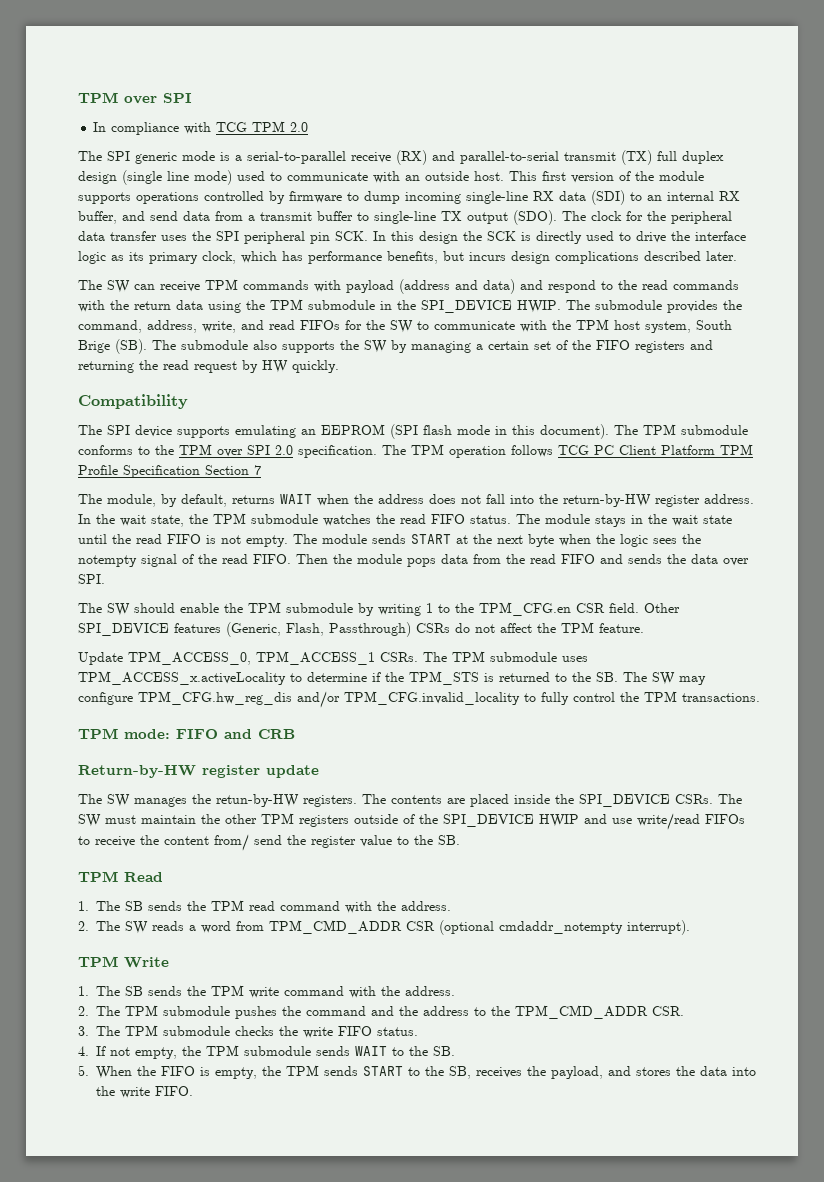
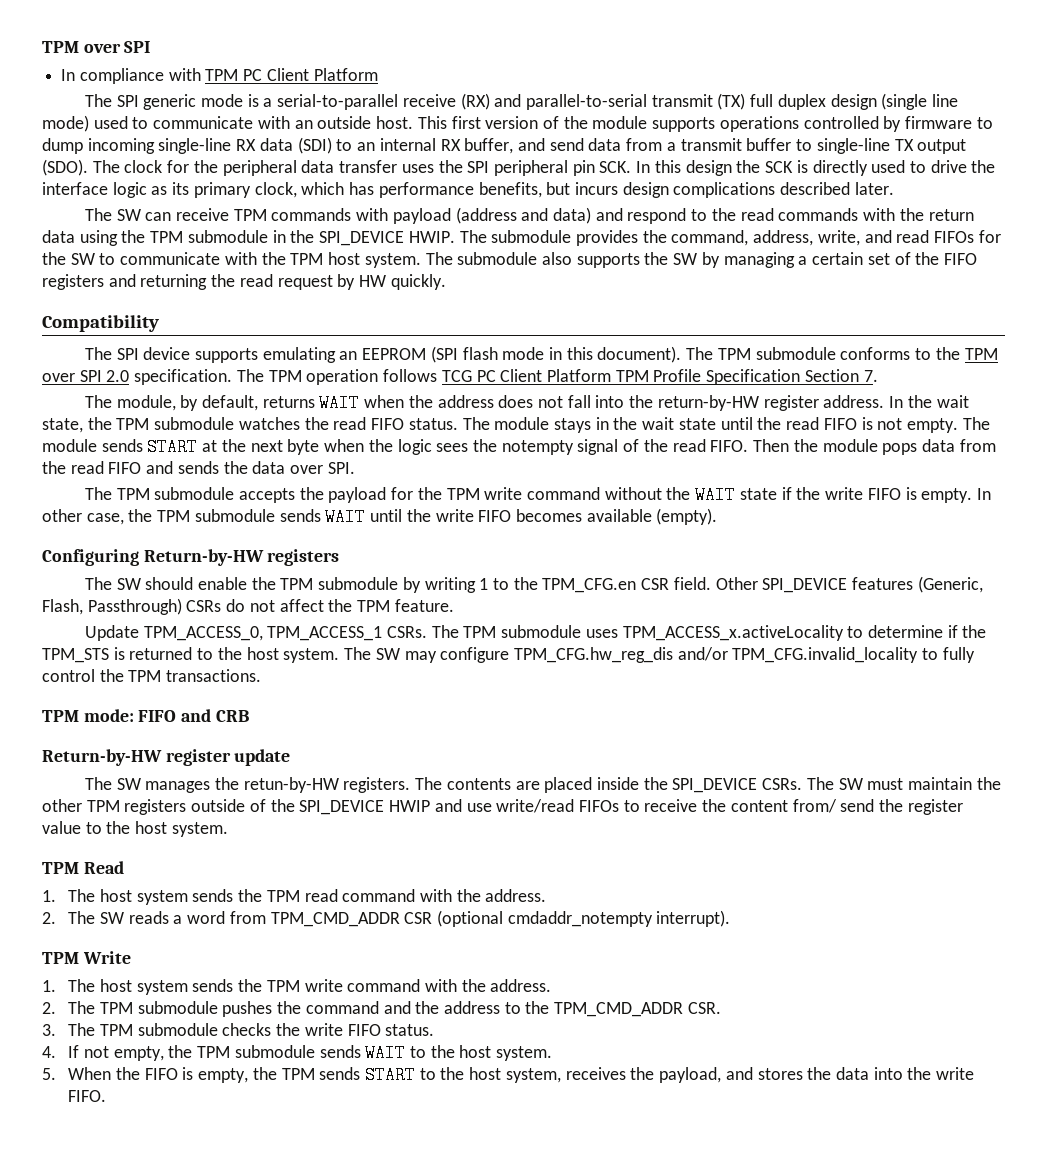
- In compliance with TCG TPM 2.0
+ In compliance with TPM PC Client Platform
- The submodule provides the command, address, write, and read FIFOs for the SW to communicate with the TPM host system, South Brige (SB). The submodule also supports the SW by managing a certain set of the FIFO registers and returning the read request by HW quickly.
+ The submodule provides the command, address, write, and read FIFOs for the SW to communicate with the TPM host system. The submodule also supports the SW by managing a certain set of the FIFO registers and returning the read request by HW quickly.
- The TPM operation follows TCG PC Client Platform TPM Profile Specification Section 7
+ The TPM operation follows TCG PC Client Platform TPM Profile Specification Section 7.
+ The TPM submodule accepts the payload for the TPM write command without the WAIT state if the write FIFO is empty. In other case, the TPM submodule sends WAIT until the write FIFO becomes available (empty).
+ Configuring Return-by-HW registers
- The TPM submodule uses TPM_ACCESS_x.activeLocality to determine if the TPM_STS is returned to the SB. The SW may configure TPM_CFG.hw_reg_dis and/or TPM_CFG.invalid_locality to fully control the TPM transactions.
+ The TPM submodule uses TPM_ACCESS_x.activeLocality to determine if the TPM_STS is returned to the host system. The SW may configure TPM_CFG.hw_reg_dis and/or TPM_CFG.invalid_locality to fully control the TPM transactions.
- The SW must maintain the other TPM registers outside of the SPI_DEVICE HWIP and use write/read FIFOs to receive the content from/ send the register value to the SB.
+ The SW must maintain the other TPM registers outside of the SPI_DEVICE HWIP and use write/read FIFOs to receive the content from/ send the register value to the host system.
- 1. The SB sends the TPM read command with the address.
+ 1. The host system sends the TPM read command with the address.
- 1. The SB sends the TPM write command with the address.
+ 1. The host system sends the TPM write command with the address.
- 4. If not empty, the TPM submodule sends WAIT to the SB.
+ 4. If not empty, the TPM submodule sends WAIT to the host system.
- 5. When the FIFO is empty, the TPM sends START to the SB, receives the payload, and stores the data into the write FIFO.
+ 5. When the FIFO is empty, the TPM sends START to the host system, receives the payload, and stores the data into the write FIFO.

